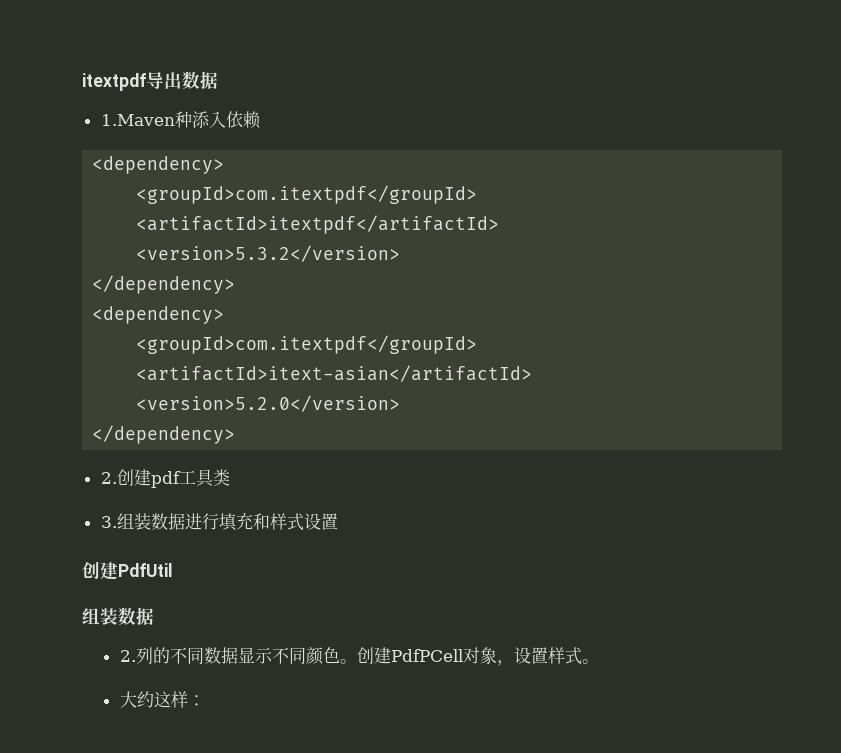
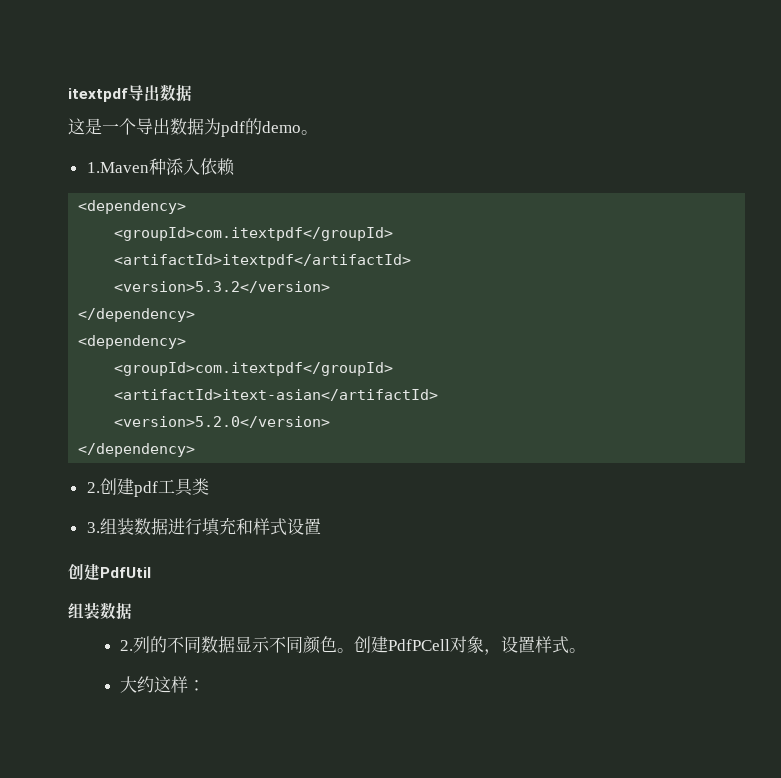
+ 这是一个导出数据为pdf的demo。

